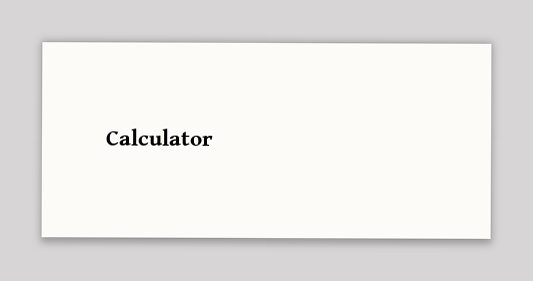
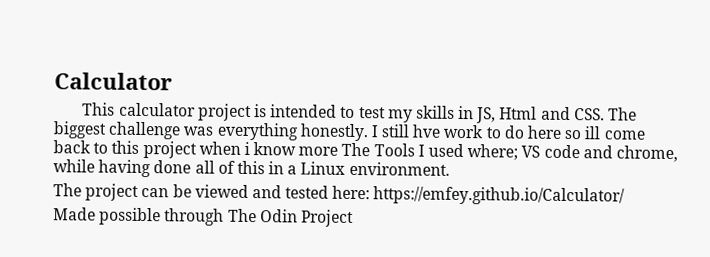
+ This calculator project is intended to test my skills in JS, Html and CSS. The biggest challenge was everything honestly. I still hve work to do here so ill come back to this project when i know more The Tools I used where; VS code and chrome, while having done all of this in a Linux environment.
+ The project can be viewed and tested here: https://emfey.github.io/Calculator/
+ Made possible through The Odin Project

